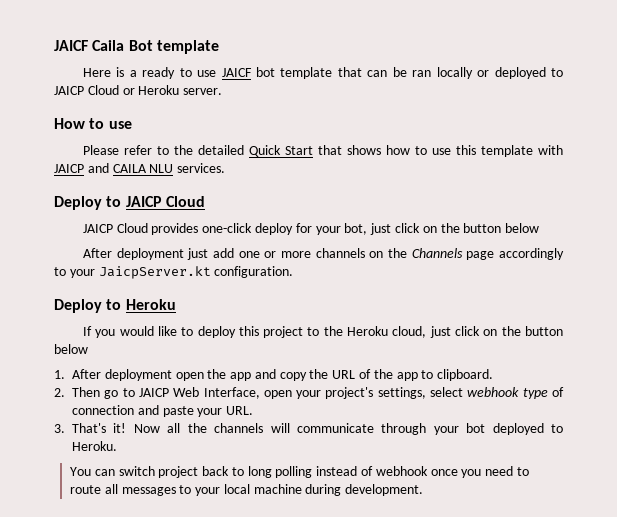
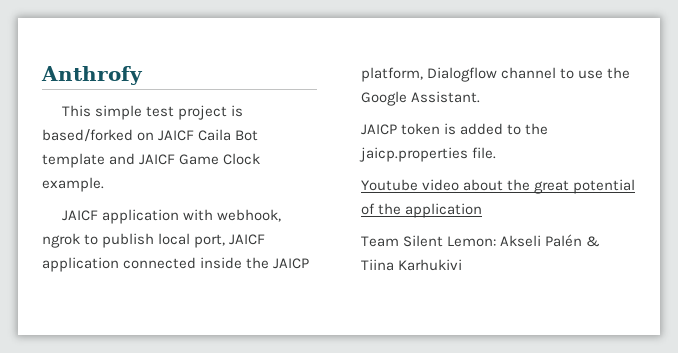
- JAICF Caila Bot template
- Here is a ready to use JAICF bot template that can be ran locally or deployed to JAICP Cloud or Heroku server.
- How to use
- Please refer to the detailed Quick Start that shows how to use this template with JAICP and CAILA NLU services.
- Deploy to JAICP Cloud
- JAICP Cloud provides one-click deploy for your bot, just click on the button below
- After deployment just add one or more channels on the Channels page accordingly to your JaicpServer.kt configuration.
- Deploy to Heroku
- If you would like to deploy this project to the Heroku cloud, just click on the button below
- 1. After deployment open the app and copy the URL of the app to clipboard.
- 2. Then go to JAICP Web Interface, open your project's settings, select webhook type of connection and paste your URL.
- 3. That's it! Now all the channels will communicate through your bot deployed to Heroku.
- You can switch project back to long polling instead of webhook once you need to route all messages to your local machine during development.
+ Anthrofy
+ This simple test project is based/forked on JAICF Caila Bot template and JAICF Game Clock example.
+ JAICF application with webhook, ngrok to publish local port, JAICF application connected inside the JAICP platform, Dialogflow channel to use the Google Assistant.
+ JAICP token is added to the jaicp.properties file.
+ Youtube video about the great potential of the application
+ Team Silent Lemon: Akseli Palén & Tiina Karhukivi

